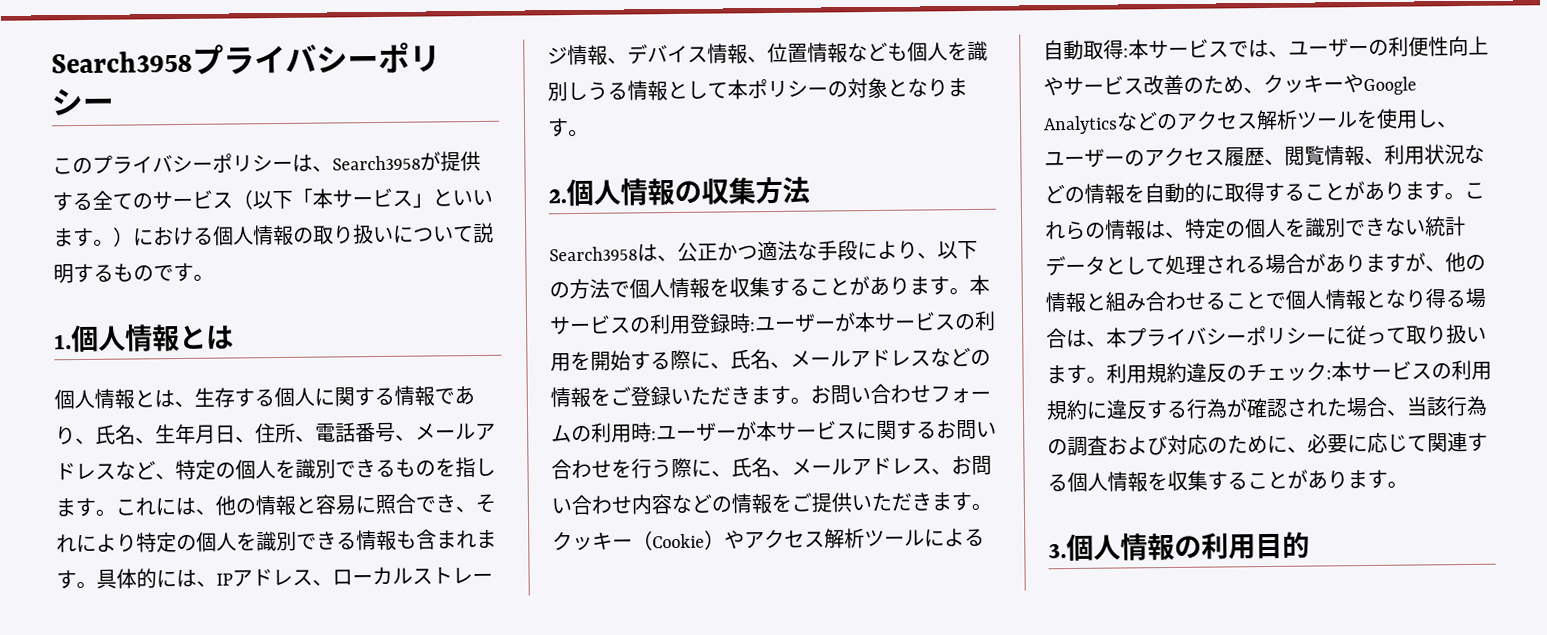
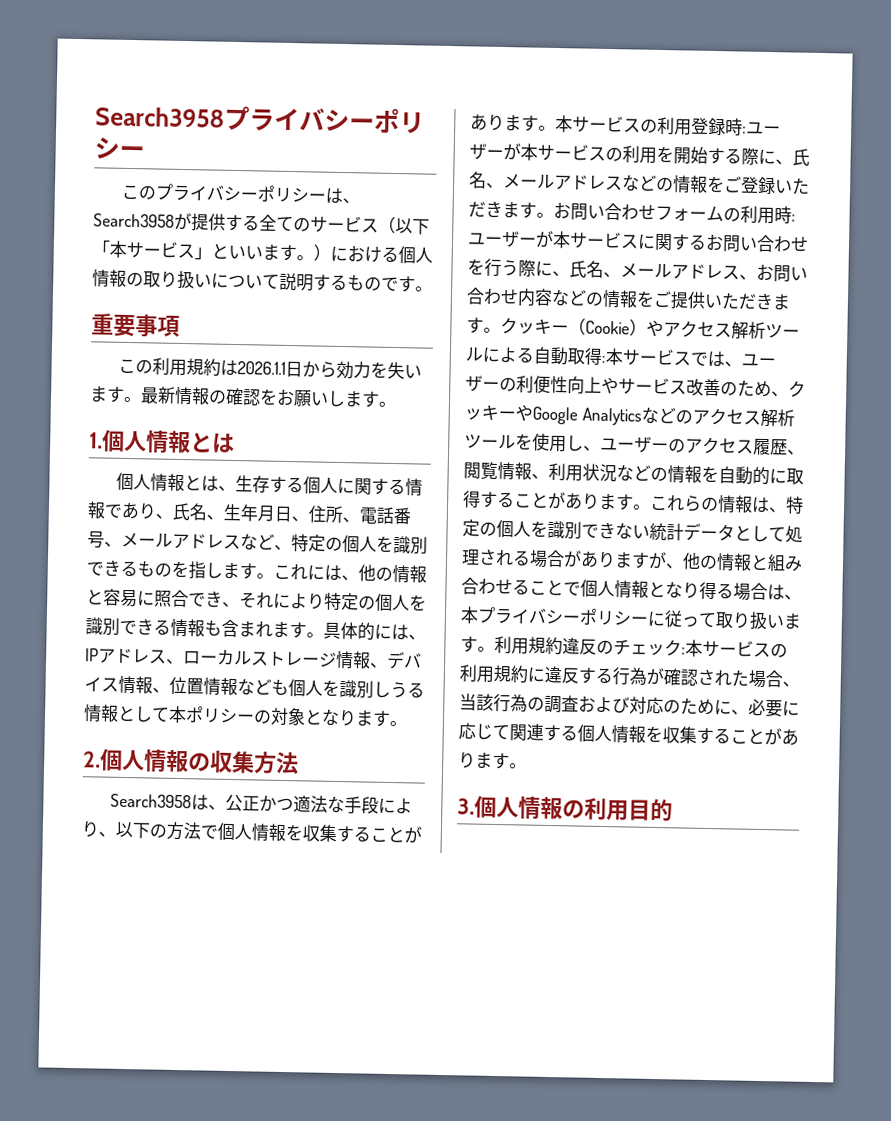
+ 重要事項
+ この利用規約は2026.1.1日から効力を失います。最新情報の確認をお願いします。

